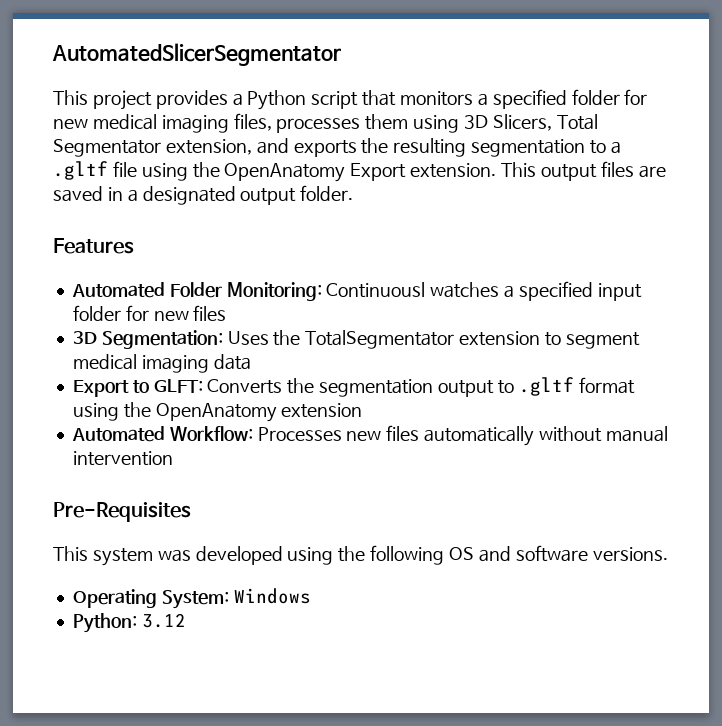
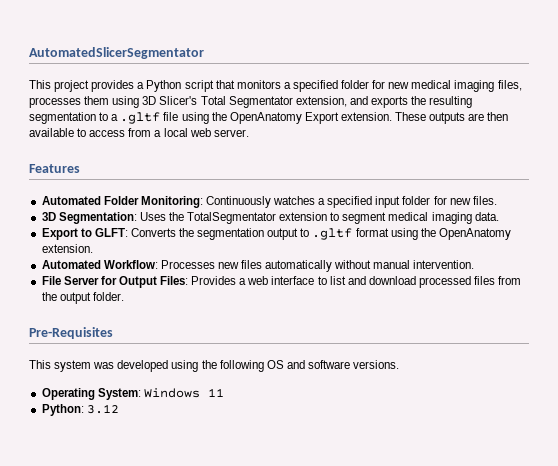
- This project provides a Python script that monitors a specified folder for new medical imaging files, processes them using 3D Slicers, Total Segmentator extension, and exports the resulting segmentation to a .gltf file using the OpenAnatomy Export extension.
+ This project provides a Python script that monitors a specified folder for new medical imaging files, processes them using 3D Slicer's Total Segmentator extension, and exports the resulting segmentation to a .gltf file using the OpenAnatomy Export extension.
- This output files are saved in a designated output folder.
+ These outputs are then available to access from a local web server.
- Automated Folder Monitoring: Continuousl watches a specified input folder for new files
+ Automated Folder Monitoring: Continuously watches a specified input folder for new files.
- 3D Segmentation: Uses the TotalSegmentator extension to segment medical imaging data
+ 3D Segmentation: Uses the TotalSegmentator extension to segment medical imaging data.
- Export to GLFT: Converts the segmentation output to .gltf format using the OpenAnatomy extension
+ Export to GLFT: Converts the segmentation output to .gltf format using the OpenAnatomy extension.
- Automated Workflow: Processes new files automatically without manual intervention
+ Automated Workflow: Processes new files automatically without manual intervention.
+ File Server for Output Files: Provides a web interface to list and download processed files from the output folder.
- Operating System: Windows
+ Operating System: Windows 11

